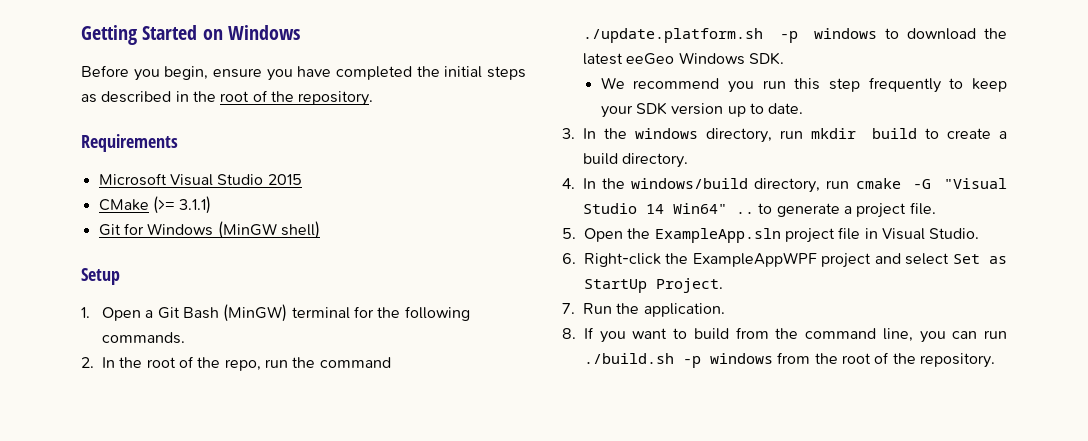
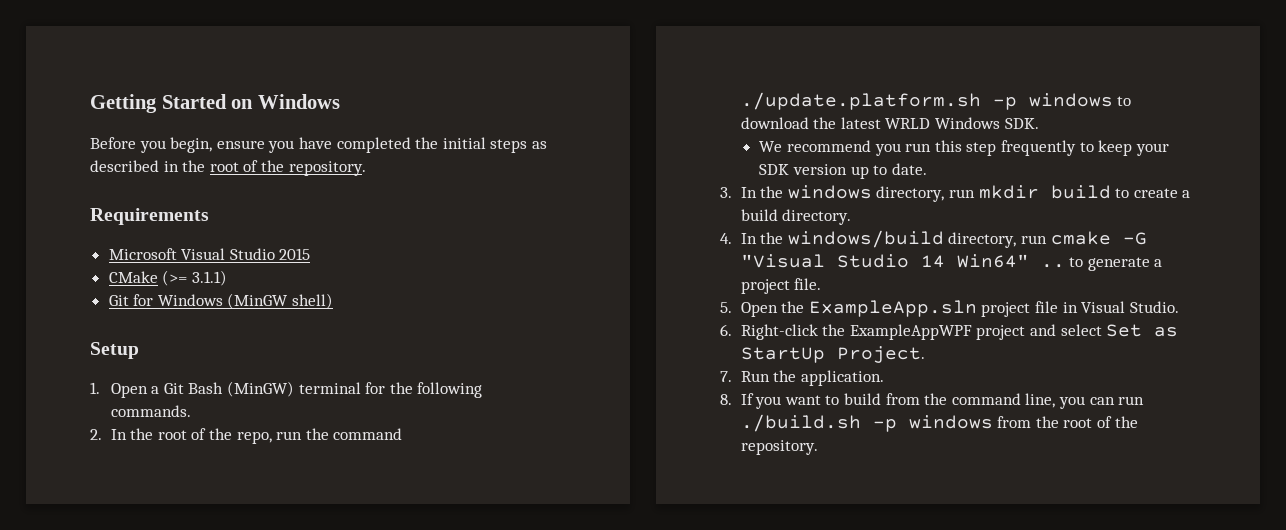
- 2. In the root of the repo, run the command ./update.platform.sh -p windows to download the latest eeGeo Windows SDK.
+ 2. In the root of the repo, run the command ./update.platform.sh -p windows to download the latest WRLD Windows SDK.

